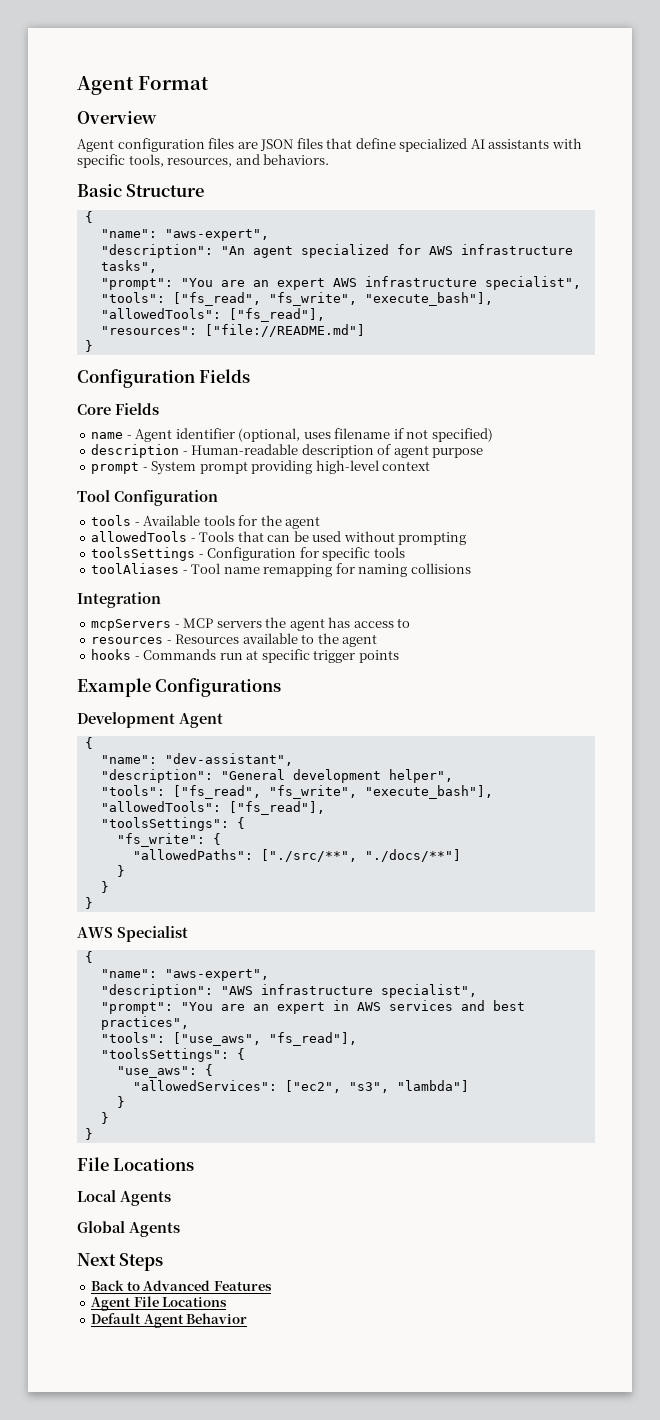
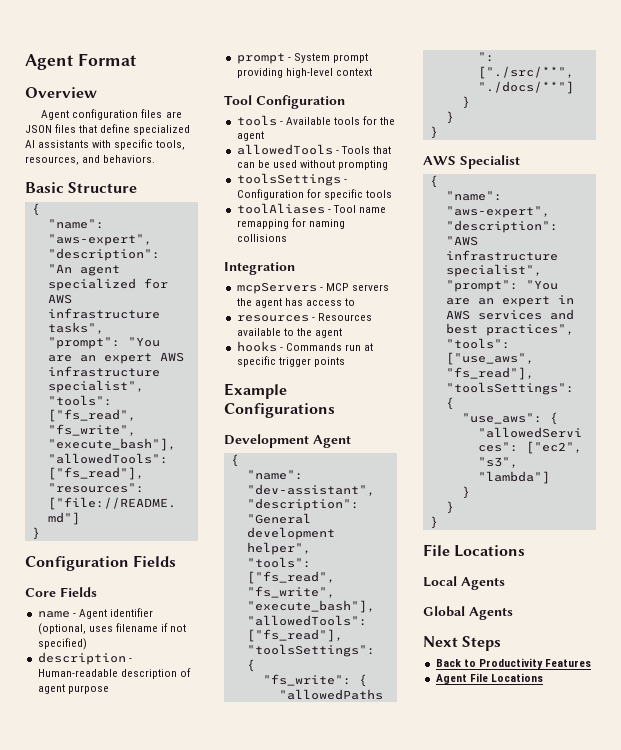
- Back to Advanced Features
+ Back to Productivity Features
- Default Agent Behavior

